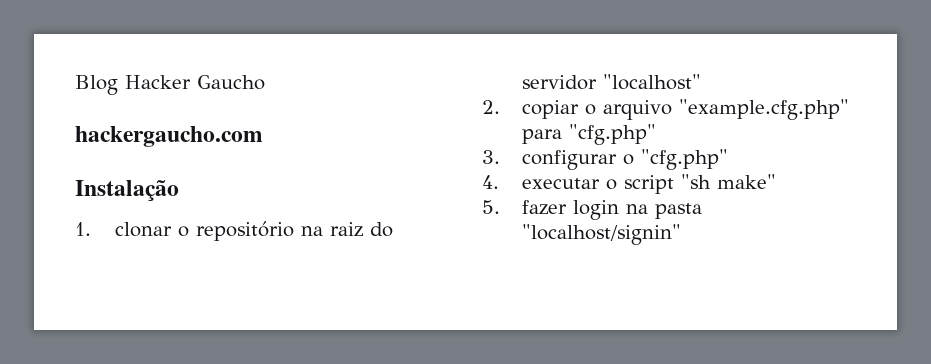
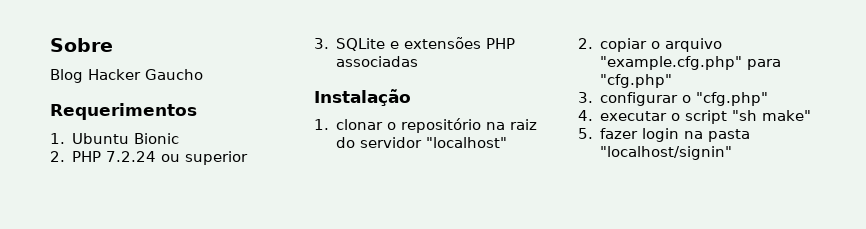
+ Sobre
- hackergaucho.com
+ Requerimentos
+ 1. Ubuntu Bionic
+ 2. PHP 7.2.24 ou superior
+ 3. SQLite e extensões PHP associadas

